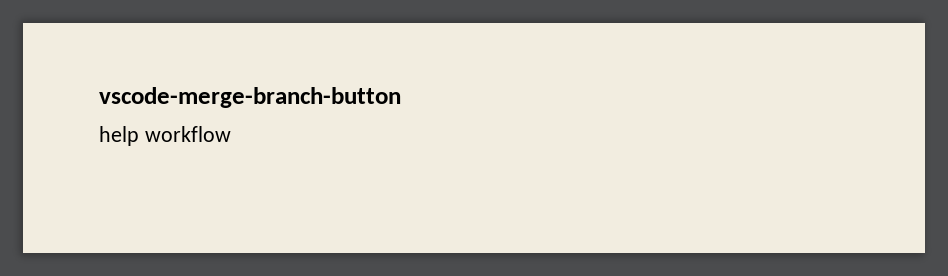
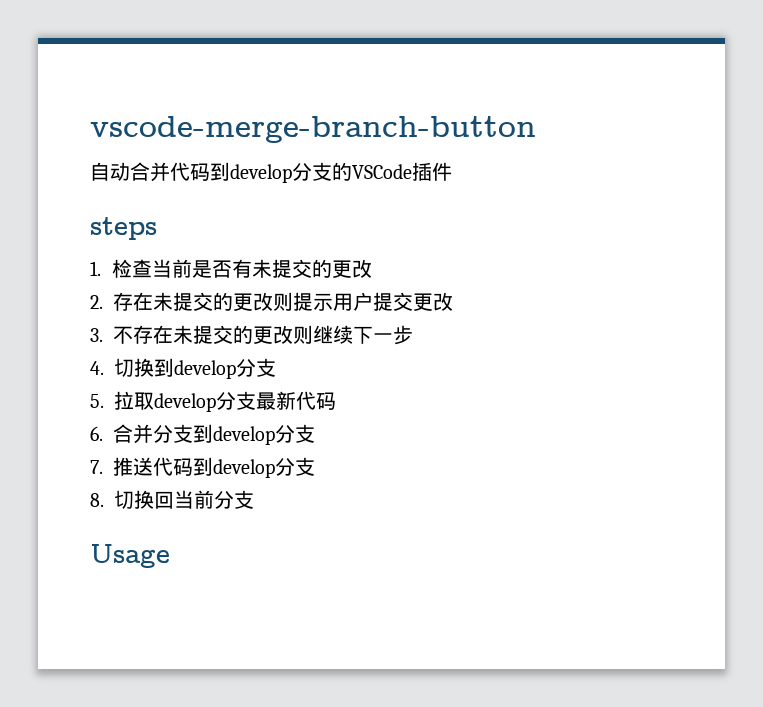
- help workflow
+ 自动合并代码到develop分支的VSCode插件
+ steps
+ 1.检查当前是否有未提交的更改
+ 2.存在未提交的更改则提示用户提交更改
+ 3.不存在未提交的更改则继续下一步
+ 4.切换到develop分支
+ 5.拉取develop分支最新代码
+ 6.合并分支到develop分支
+ 7.推送代码到develop分支
+ 8.切换回当前分支
+ Usage

